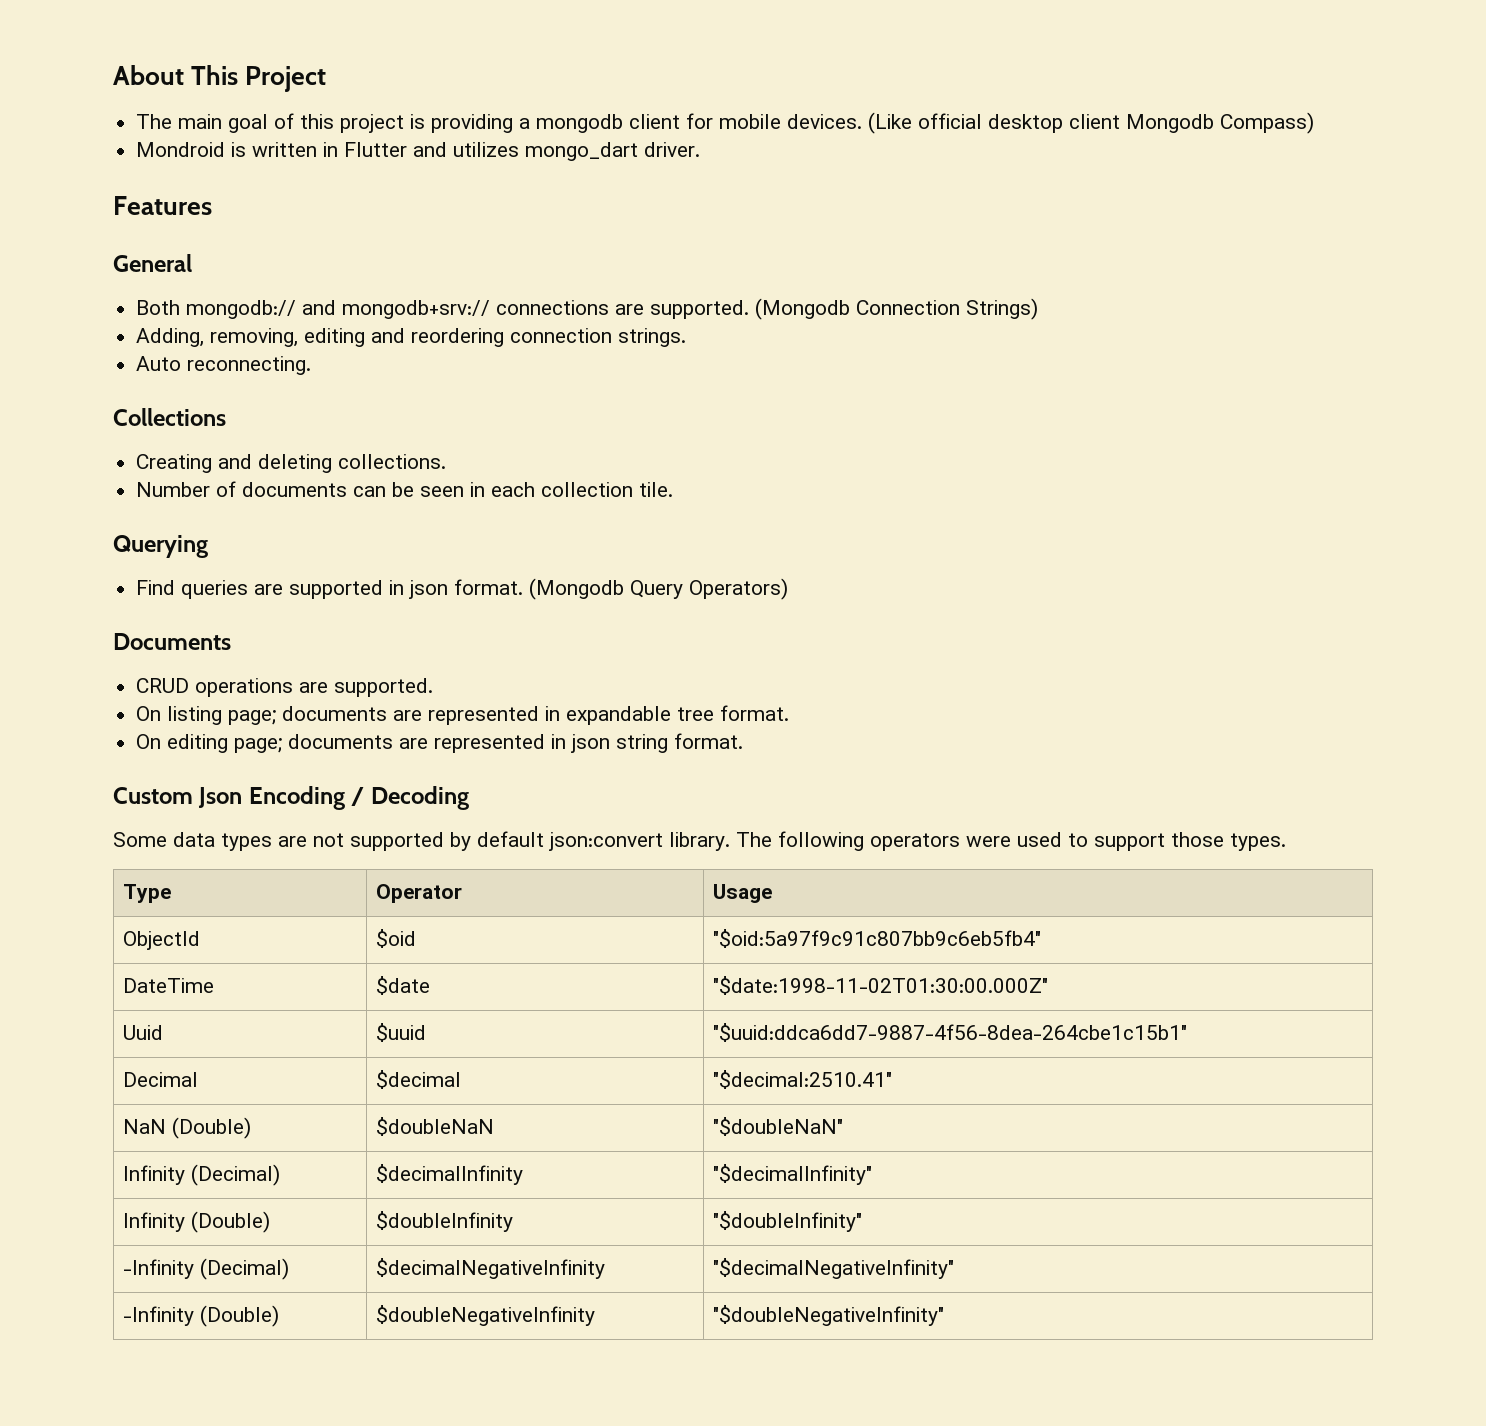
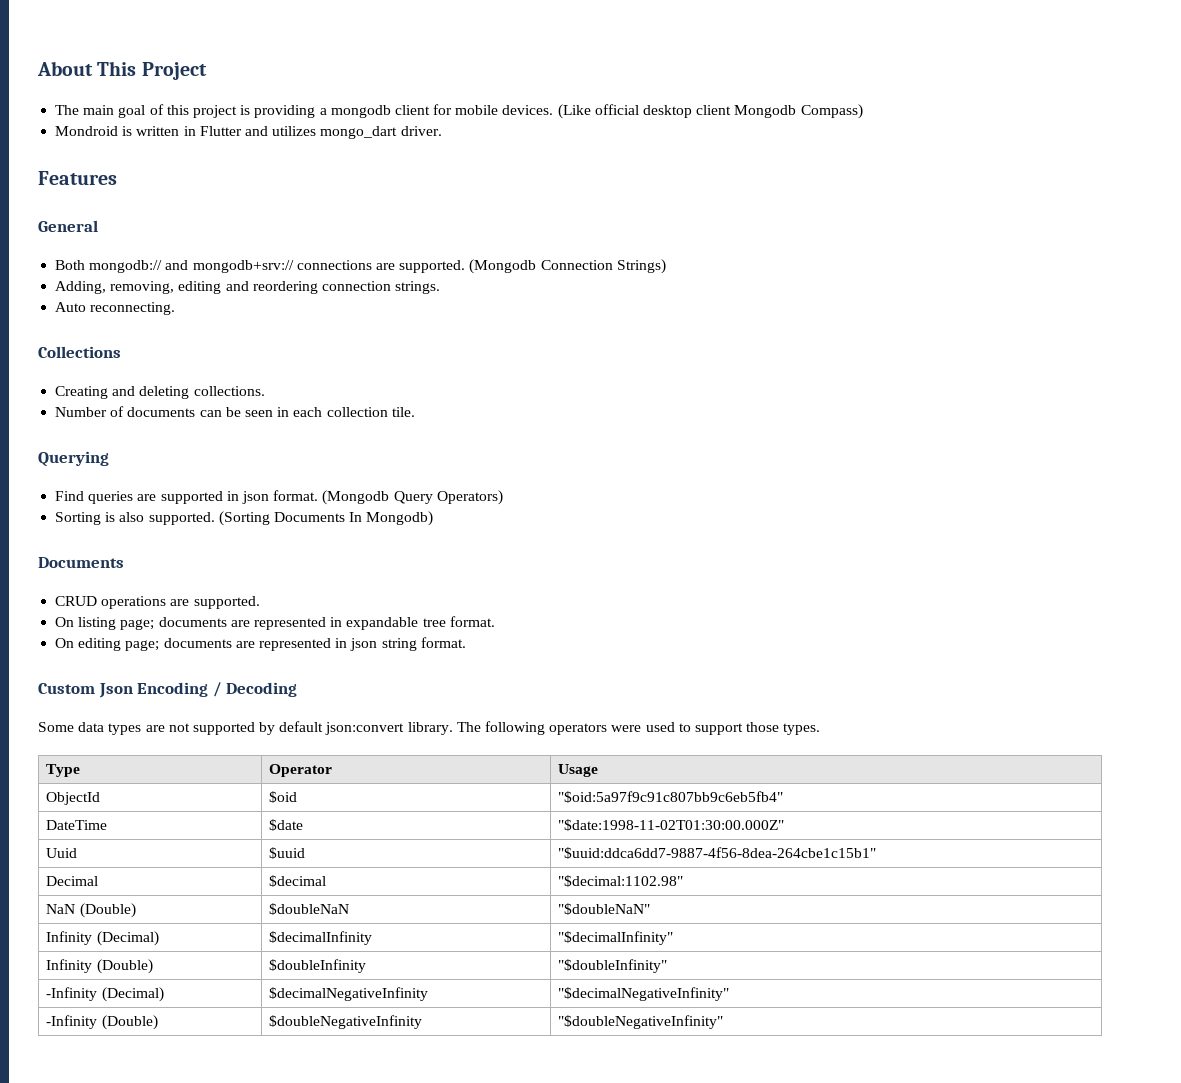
+ Sorting is also supported. (Sorting Documents In Mongodb)
- Decimal | $decimal | "$decimal:2510.41"
+ Decimal | $decimal | "$decimal:1102.98"

